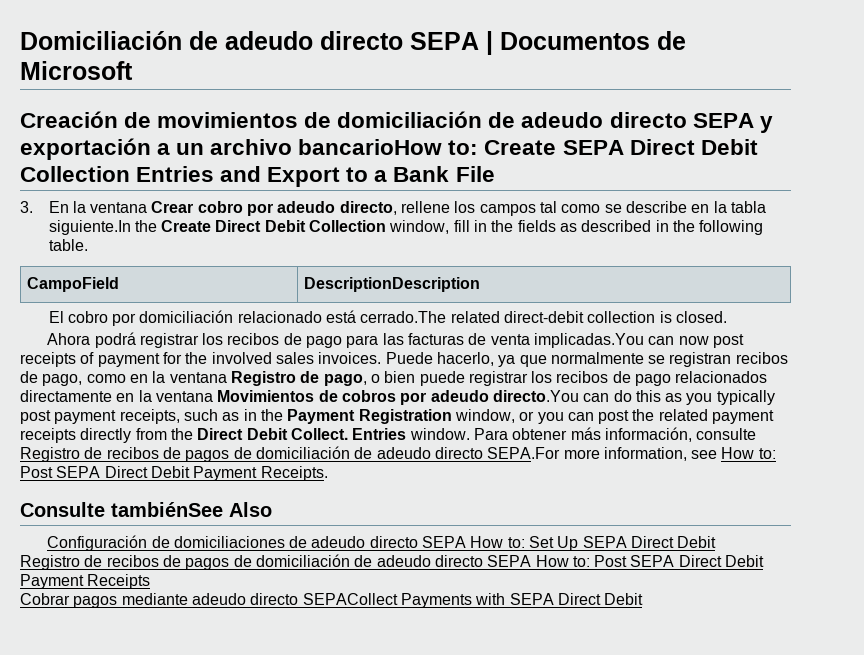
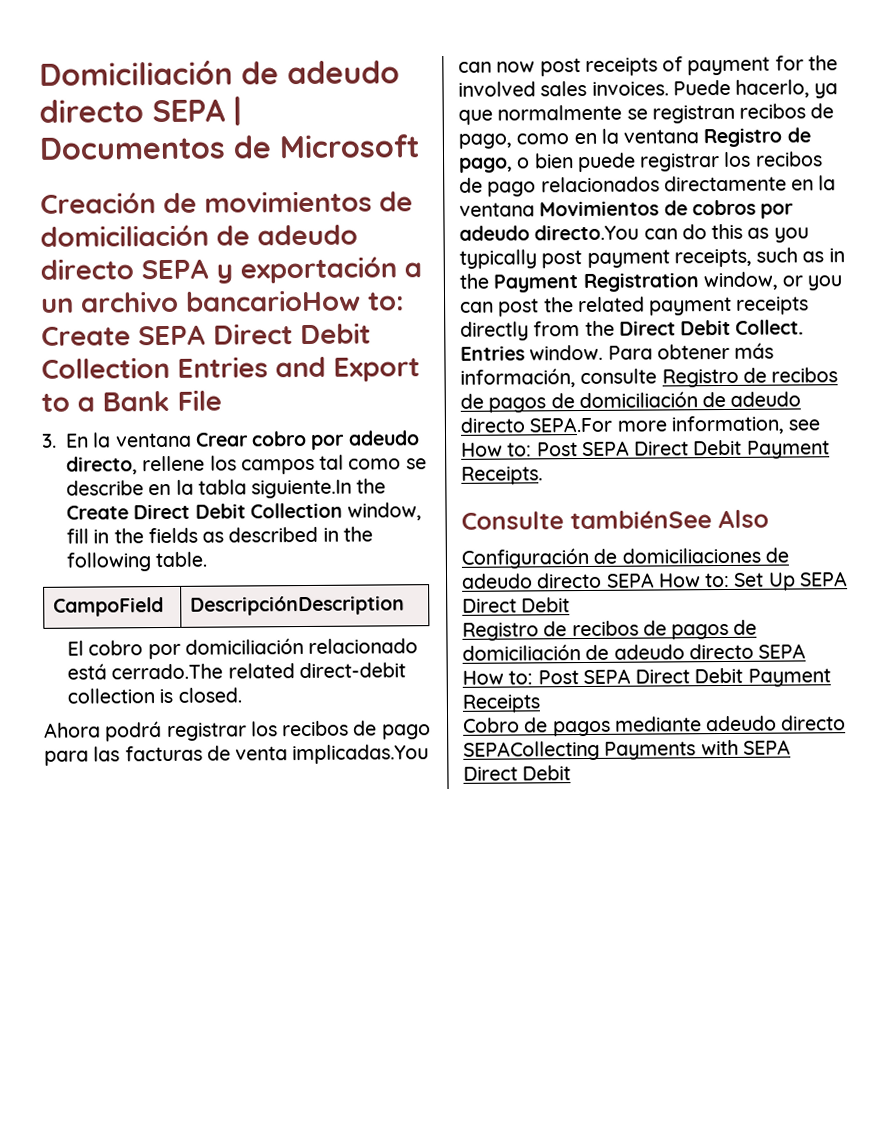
- CampoField | DescriptionDescription
+ CampoField | DescripciónDescription
- Cobrar pagos mediante adeudo directo SEPACollect Payments with SEPA Direct Debit
+ Cobro de pagos mediante adeudo directo SEPACollecting Payments with SEPA Direct Debit

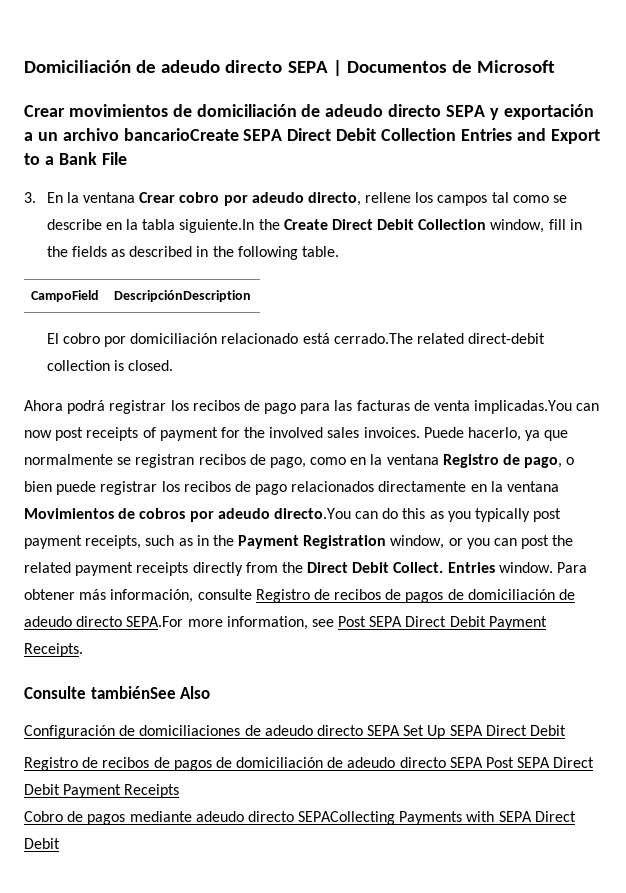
- Creación de movimientos de domiciliación de adeudo directo SEPA y exportación a un archivo bancarioHow to: Create SEPA Direct Debit Collection Entries and Export to a Bank File
+ Crear movimientos de domiciliación de adeudo directo SEPA y exportación a un archivo bancarioCreate SEPA Direct Debit Collection Entries and Export to a Bank File
- Para obtener más información, consulte Registro de recibos de pagos de domiciliación de adeudo directo SEPA.For more information, see How to: Post SEPA Direct Debit Payment Receipts.
+ Para obtener más información, consulte Registro de recibos de pagos de domiciliación de adeudo directo SEPA.For more information, see Post SEPA Direct Debit Payment Receipts.
- Configuración de domiciliaciones de adeudo directo SEPA How to: Set Up SEPA Direct Debit
+ Configuración de domiciliaciones de adeudo directo SEPA Set Up SEPA Direct Debit
- Registro de recibos de pagos de domiciliación de adeudo directo SEPA How to: Post SEPA Direct Debit Payment Receipts
+ Registro de recibos de pagos de domiciliación de adeudo directo SEPA Post SEPA Direct Debit Payment Receipts

